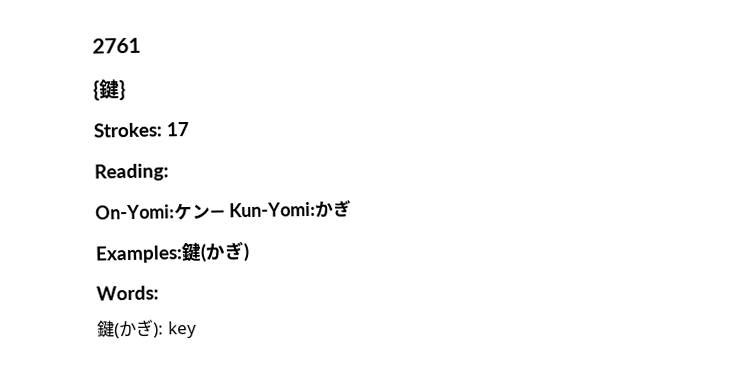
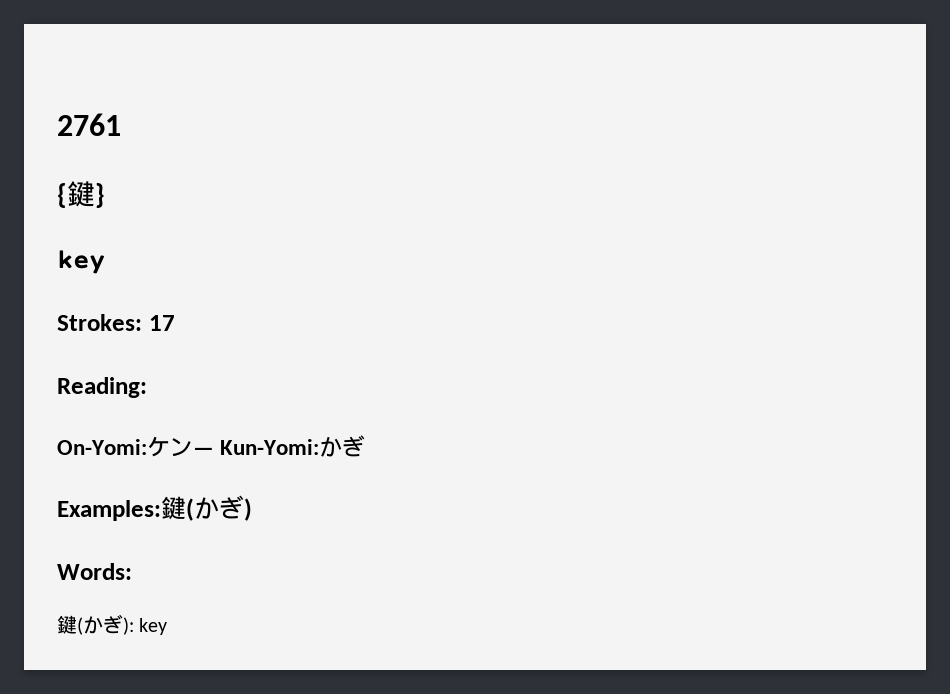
  {鍵}
+ key

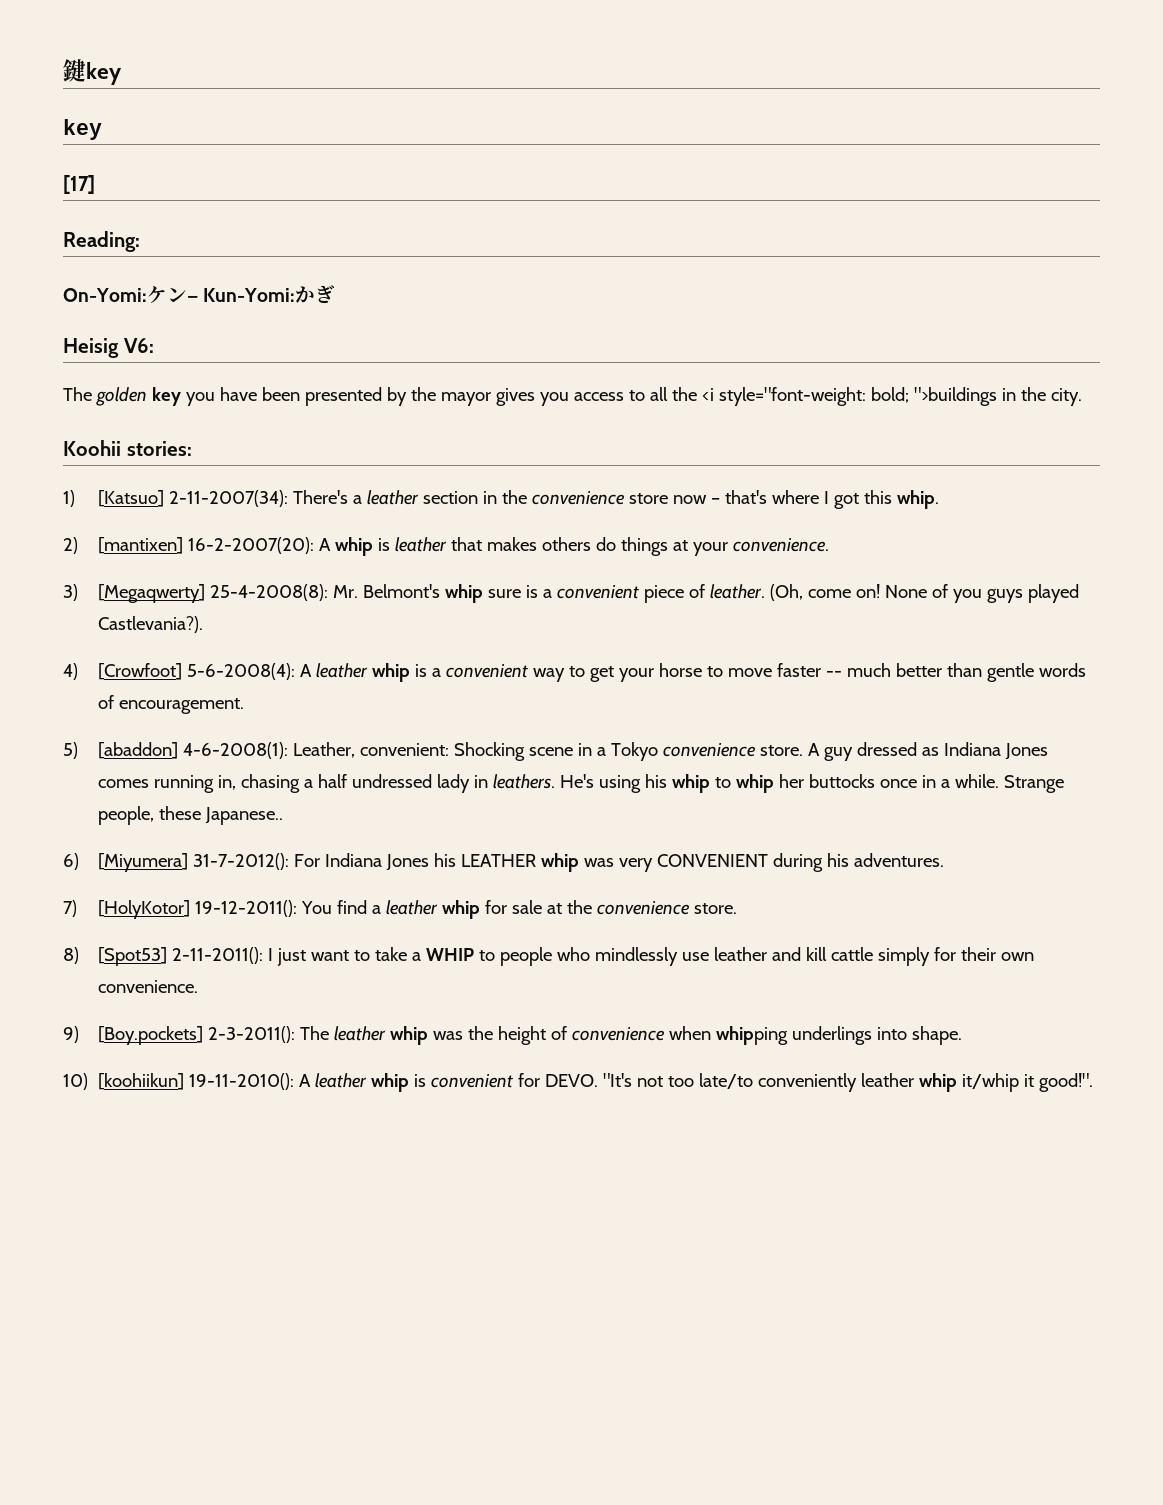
- 2761
- {鍵}
+ 鍵key
  key
- Strokes: 17
+ [17]
- Examples:鍵(かぎ)
- Words:
- 鍵(かぎ): key
+ Heisig V6:
+ The golden key you have been presented by the mayor gives you access to all the <i style="font-weight: bold; ">buildings in the city.
+ Koohii stories:
+ 1) [Katsuo] 2-11-2007(34): There's a leather section in the convenience store now – that's where I got this whip.
+ 2) [mantixen] 16-2-2007(20): A whip is leather that makes others do things at your convenience.
+ 3) [Megaqwerty] 25-4-2008(8): Mr. Belmont's whip sure is a convenient piece of leather. (Oh, come on! None of you guys played Castlevania?).
+ 4) [Crowfoot] 5-6-2008(4): A leather whip is a convenient way to get your horse to move faster -- much better than gentle words of encouragement.
+ 5) [abaddon] 4-6-2008(1): Leather, convenient: Shocking scene in a Tokyo convenience store. A guy dressed as Indiana Jones comes running in, chasing a half undressed lady in leathers. He's using his whip to whip her buttocks once in a while. Strange people, these Japanese..
+ 6) [Miyumera] 31-7-2012(): For Indiana Jones his LEATHER whip was very CONVENIENT during his adventures.
+ 7) [HolyKotor] 19-12-2011(): You find a leather whip for sale at the convenience store.
+ 8) [Spot53] 2-11-2011(): I just want to take a WHIP to people who mindlessly use leather and kill cattle simply for their own convenience.
+ 9) [Boy.pockets] 2-3-2011(): The leather whip was the height of convenience when whipping underlings into shape.
+ 10) [koohiikun] 19-11-2010(): A leather whip is convenient for DEVO. "It's not too late/to conveniently leather whip it/whip it good!".

